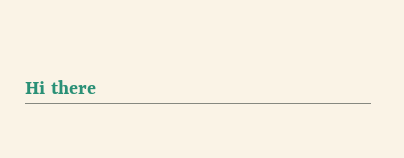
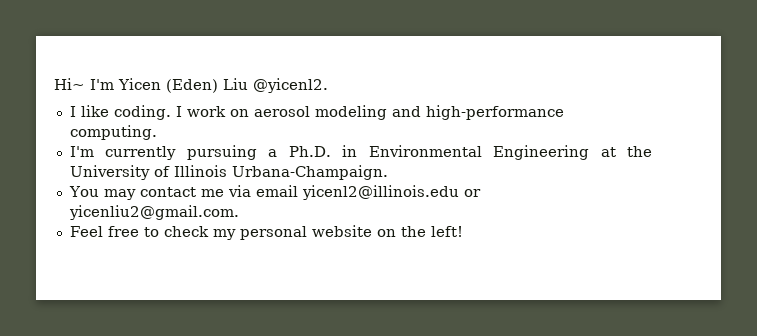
- Hi there
+ Hi~ I'm Yicen (Eden) Liu @yicenl2.
+ I like coding. I work on aerosol modeling and high-performance computing.
+ I'm currently pursuing a Ph.D. in Environmental Engineering at the University of Illinois Urbana-Champaign.
+ You may contact me via email yicenl2@illinois.edu or yicenliu2@gmail.com.
+ Feel free to check my personal website on the left!

